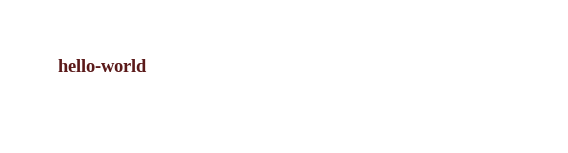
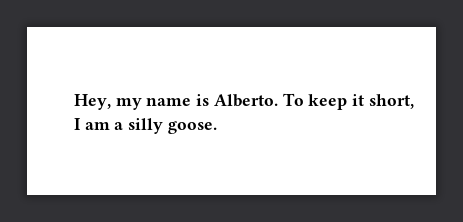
- hello-world
+ Hey, my name is Alberto. To keep it short, I am a silly goose.

